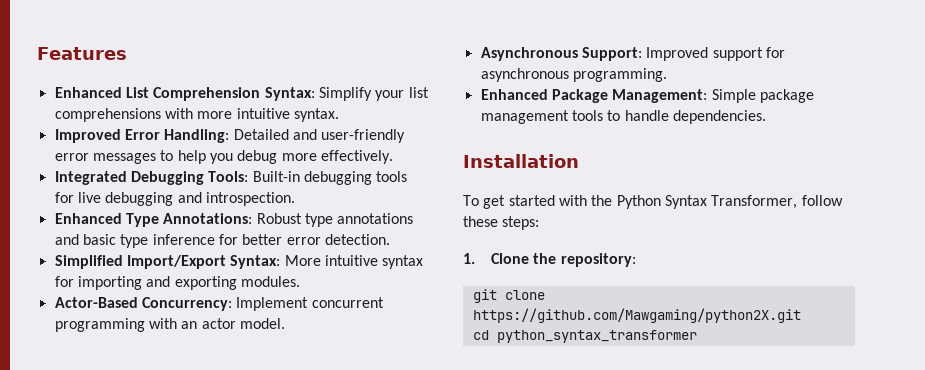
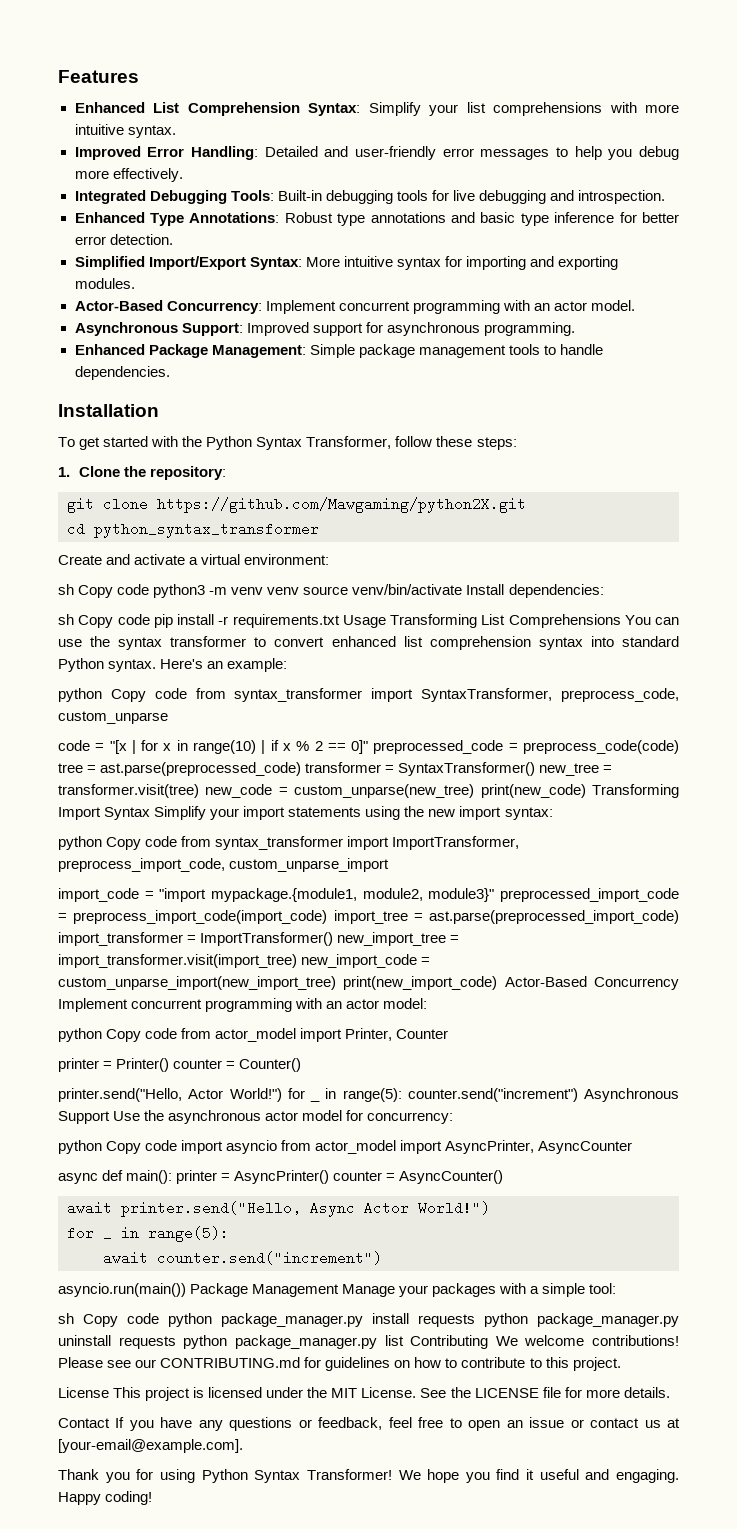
+ Create and activate a virtual environment:
+ sh Copy code python3 -m venv venv source venv/bin/activate Install dependencies:
+ sh Copy code pip install -r requirements.txt Usage Transforming List Comprehensions You can use the syntax transformer to convert enhanced list comprehension syntax into standard Python syntax. Here's an example:
+ python Copy code from syntax_transformer import SyntaxTransformer, preprocess_code, custom_unparse
+ code = "[x | for x in range(10) | if x % 2 == 0]" preprocessed_code = preprocess_code(code) tree = ast.parse(preprocessed_code) transformer = SyntaxTransformer() new_tree = transformer.visit(tree) new_code = custom_unparse(new_tree) print(new_code) Transforming Import Syntax Simplify your import statements using the new import syntax:
+ python Copy code from syntax_transformer import ImportTransformer, preprocess_import_code, custom_unparse_import
+ import_code = "import mypackage.{module1, module2, module3}" preprocessed_import_code = preprocess_import_code(import_code) import_tree = ast.parse(preprocessed_import_code) import_transformer = ImportTransformer() new_import_tree = import_transformer.visit(import_tree) new_import_code = custom_unparse_import(new_import_tree) print(new_import_code) Actor-Based Concurrency Implement concurrent programming with an actor model:
+ python Copy code from actor_model import Printer, Counter
+ printer = Printer() counter = Counter()
+ printer.send("Hello, Actor World!") for _ in range(5): counter.send("increment") Asynchronous Support Use the asynchronous actor model for concurrency:
+ python Copy code import asyncio from actor_model import AsyncPrinter, AsyncCounter
+ async def main(): printer = AsyncPrinter() counter = AsyncCounter()
+ await printer.send("Hello, Async Actor World!")
+ for _ in range(5):
+ await counter.send("increment")
+ asyncio.run(main()) Package Management Manage your packages with a simple tool:
+ sh Copy code python package_manager.py install requests python package_manager.py uninstall requests python package_manager.py list Contributing We welcome contributions! Please see our CONTRIBUTING.md for guidelines on how to contribute to this project.
+ License This project is licensed under the MIT License. See the LICENSE file for more details.
+ Contact If you have any questions or feedback, feel free to open an issue or contact us at [your-email@example.com].
+ Thank you for using Python Syntax Transformer! We hope you find it useful and engaging. Happy coding!

